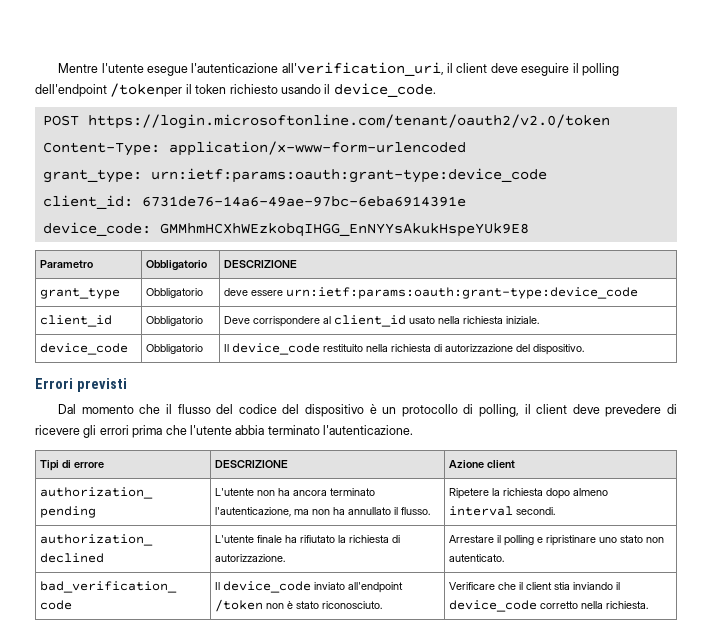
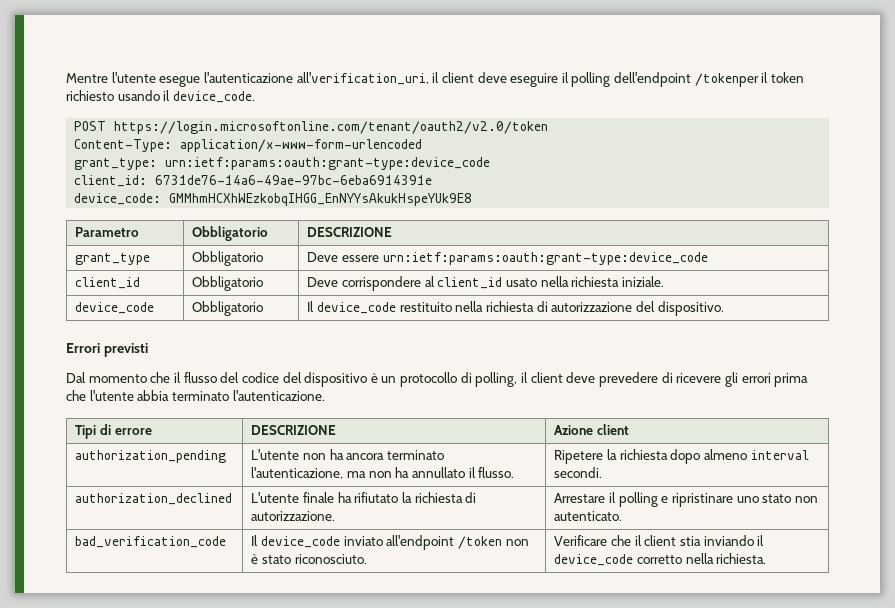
- grant_type | Obbligatorio | deve essere urn:ietf:params:oauth:grant-type:device_code
+ grant_type | Obbligatorio | Deve essere urn:ietf:params:oauth:grant-type:device_code

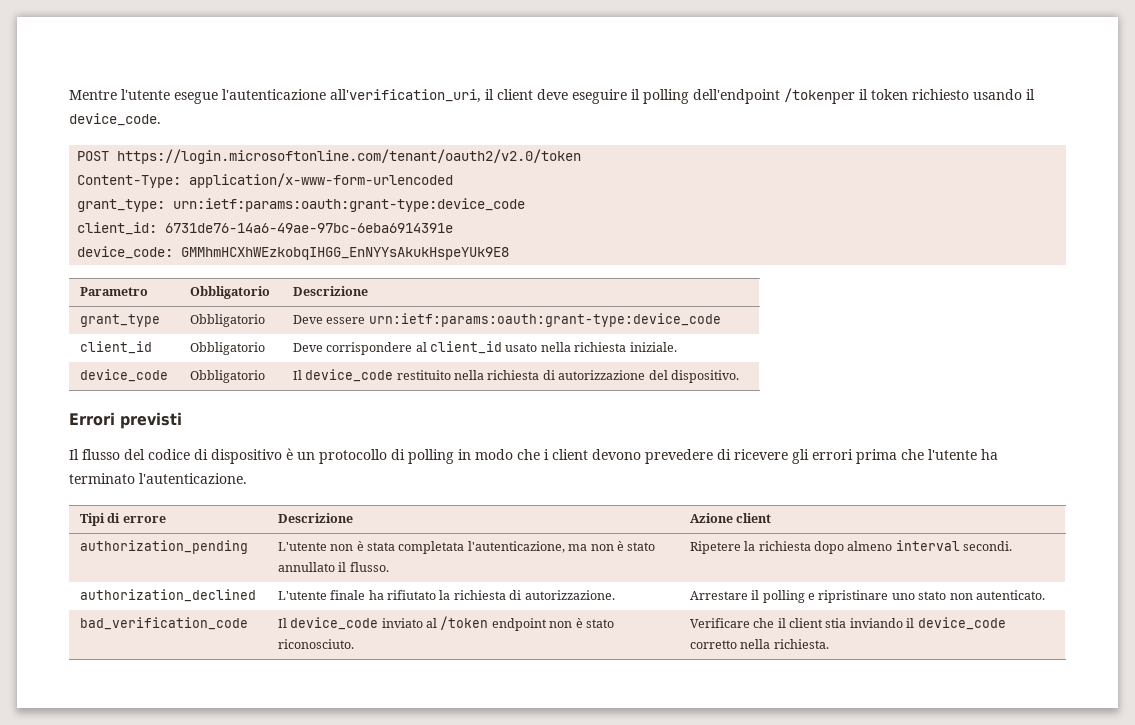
- Parametro | Obbligatorio | DESCRIZIONE
+ Parametro | Obbligatorio | Descrizione
- Dal momento che il flusso del codice del dispositivo è un protocollo di polling, il client deve prevedere di ricevere gli errori prima che l'utente abbia terminato l'autenticazione.
+ Il flusso del codice di dispositivo è un protocollo di polling in modo che i client devono prevedere di ricevere gli errori prima che l'utente ha terminato l'autenticazione.
- Tipi di errore | DESCRIZIONE | Azione client
+ Tipi di errore | Descrizione | Azione client
- authorization_pending | L'utente non ha ancora terminato l'autenticazione, ma non ha annullato il flusso. | Ripetere la richiesta dopo almeno interval secondi.
+ authorization_pending | L'utente non è stata completata l'autenticazione, ma non è stato annullato il flusso. | Ripetere la richiesta dopo almeno interval secondi.
- bad_verification_code | Il device_code inviato all'endpoint /token non è stato riconosciuto. | Verificare che il client stia inviando il device_code corretto nella richiesta.
+ bad_verification_code | Il device_code inviato al /token endpoint non è stato riconosciuto. | Verificare che il client stia inviando il device_code corretto nella richiesta.

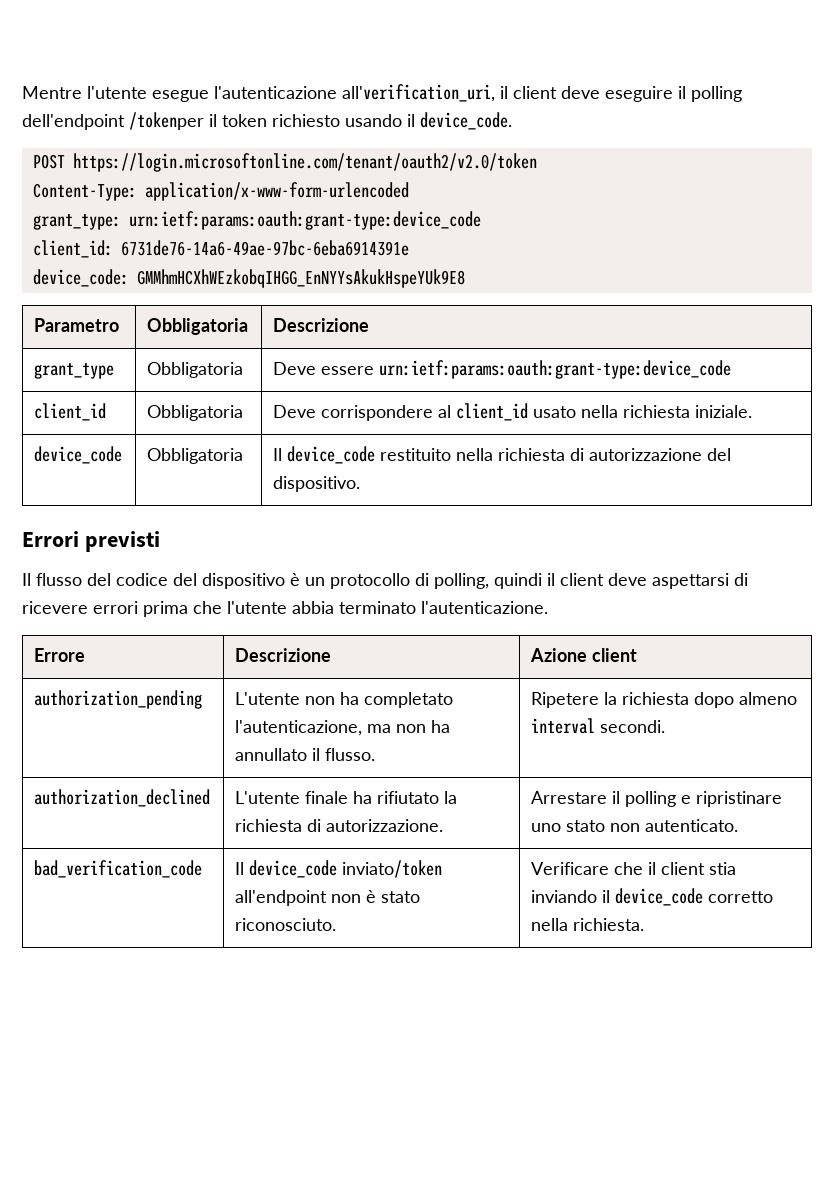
- Parametro | Obbligatorio | Descrizione
+ Parametro | Obbligatoria | Descrizione
- grant_type | Obbligatorio | Deve essere urn:ietf:params:oauth:grant-type:device_code
+ grant_type | Obbligatoria | Deve essere urn:ietf:params:oauth:grant-type:device_code
- client_id | Obbligatorio | Deve corrispondere al client_id usato nella richiesta iniziale.
+ client_id | Obbligatoria | Deve corrispondere al client_id usato nella richiesta iniziale.
- device_code | Obbligatorio | Il device_code restituito nella richiesta di autorizzazione del dispositivo.
+ device_code | Obbligatoria | Il device_code restituito nella richiesta di autorizzazione del dispositivo.
- Il flusso del codice di dispositivo è un protocollo di polling in modo che i client devono prevedere di ricevere gli errori prima che l'utente ha terminato l'autenticazione.
+ Il flusso del codice del dispositivo è un protocollo di polling, quindi il client deve aspettarsi di ricevere errori prima che l'utente abbia terminato l'autenticazione.
- Tipi di errore | Descrizione | Azione client
+ Errore | Descrizione | Azione client
- authorization_pending | L'utente non è stata completata l'autenticazione, ma non è stato annullato il flusso. | Ripetere la richiesta dopo almeno interval secondi.
+ authorization_pending | L'utente non ha completato l'autenticazione, ma non ha annullato il flusso. | Ripetere la richiesta dopo almeno interval secondi.
- bad_verification_code | Il device_code inviato al /token endpoint non è stato riconosciuto. | Verificare che il client stia inviando il device_code corretto nella richiesta.
+ bad_verification_code | Il device_code inviato/token all'endpoint non è stato riconosciuto. | Verificare che il client stia inviando il device_code corretto nella richiesta.

